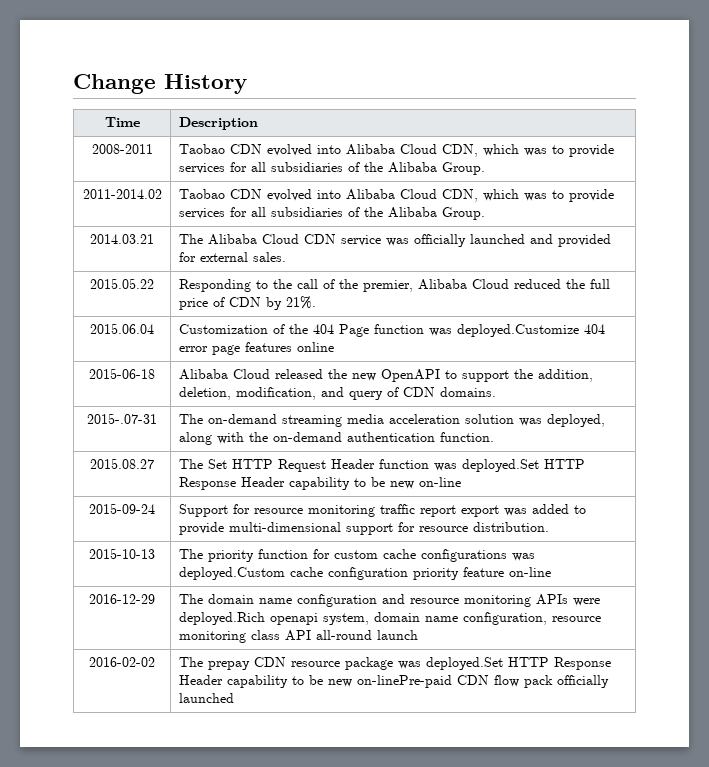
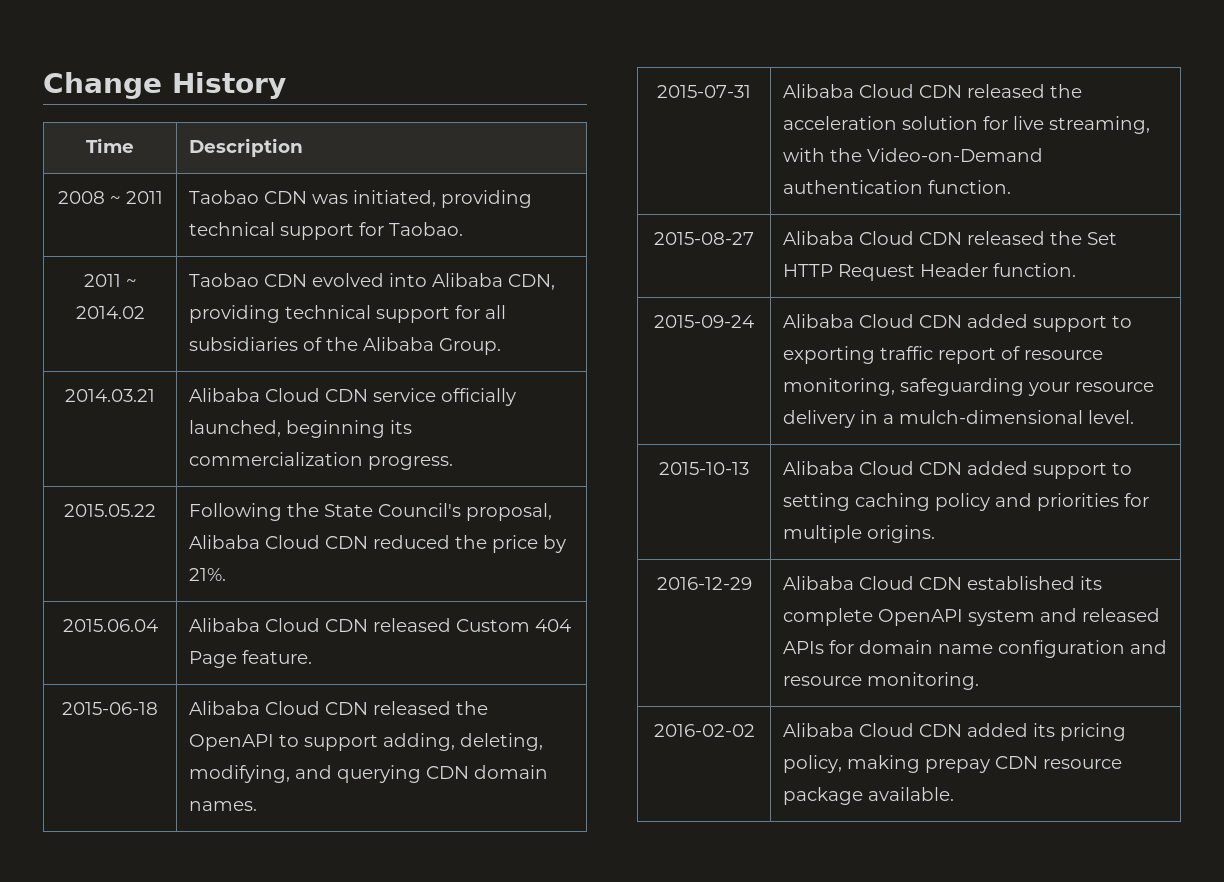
- 2008-2011 | Taobao CDN evolved into Alibaba Cloud CDN, which was to provide services for all subsidiaries of the Alibaba Group.
- 2011-2014.02 | Taobao CDN evolved into Alibaba Cloud CDN, which was to provide services for all subsidiaries of the Alibaba Group.
+ 2008 ~ 2011 | Taobao CDN was initiated, providing technical support for Taobao.
+ 2011 ~ 2014.02 | Taobao CDN evolved into Alibaba CDN, providing technical support for all subsidiaries of the Alibaba Group.
- 2014.03.21 | The Alibaba Cloud CDN service was officially launched and provided for external sales.
- 2015.05.22 | Responding to the call of the premier, Alibaba Cloud reduced the full price of CDN by 21%.
+ 2014.03.21 | Alibaba Cloud CDN service officially launched, beginning its commercialization progress.
+ 2015.05.22 | Following the State Council's proposal, Alibaba Cloud CDN reduced the price by 21%.
- 2015.06.04 | Customization of the 404 Page function was deployed.Customize 404 error page features online
+ 2015.06.04 | Alibaba Cloud CDN released Custom 404 Page feature.
- 2015-06-18 | Alibaba Cloud released the new OpenAPI to support the addition, deletion, modification, and query of CDN domains.
- 2015-.07-31 | The on-demand streaming media acceleration solution was deployed, along with the on-demand authentication function.
+ 2015-06-18 | Alibaba Cloud CDN released the OpenAPI to support adding, deleting, modifying, and querying CDN domain names.
+ 2015-07-31 | Alibaba Cloud CDN released the acceleration solution for live streaming, with the Video-on-Demand authentication function.
- 2015.08.27 | The Set HTTP Request Header function was deployed.Set HTTP Response Header capability to be new on-line
- 2015-09-24 | Support for resource monitoring traffic report export was added to provide multi-dimensional support for resource distribution.
- 2015-10-13 | The priority function for custom cache configurations was deployed.Custom cache configuration priority feature on-line
- 2016-12-29 | The domain name configuration and resource monitoring APIs were deployed.Rich openapi system, domain name configuration, resource monitoring class API all-round launch
- 2016-02-02 | The prepay CDN resource package was deployed.Set HTTP Response Header capability to be new on-linePre-paid CDN flow pack officially launched
+ 2015-08-27 | Alibaba Cloud CDN released the Set HTTP Request Header function.
+ 2015-09-24 | Alibaba Cloud CDN added support to exporting traffic report of resource monitoring, safeguarding your resource delivery in a mulch-dimensional level.
+ 2015-10-13 | Alibaba Cloud CDN added support to setting caching policy and priorities for multiple origins.
+ 2016-12-29 | Alibaba Cloud CDN established its complete OpenAPI system and released APIs for domain name configuration and resource monitoring.
+ 2016-02-02 | Alibaba Cloud CDN added its pricing policy, making prepay CDN resource package available.

